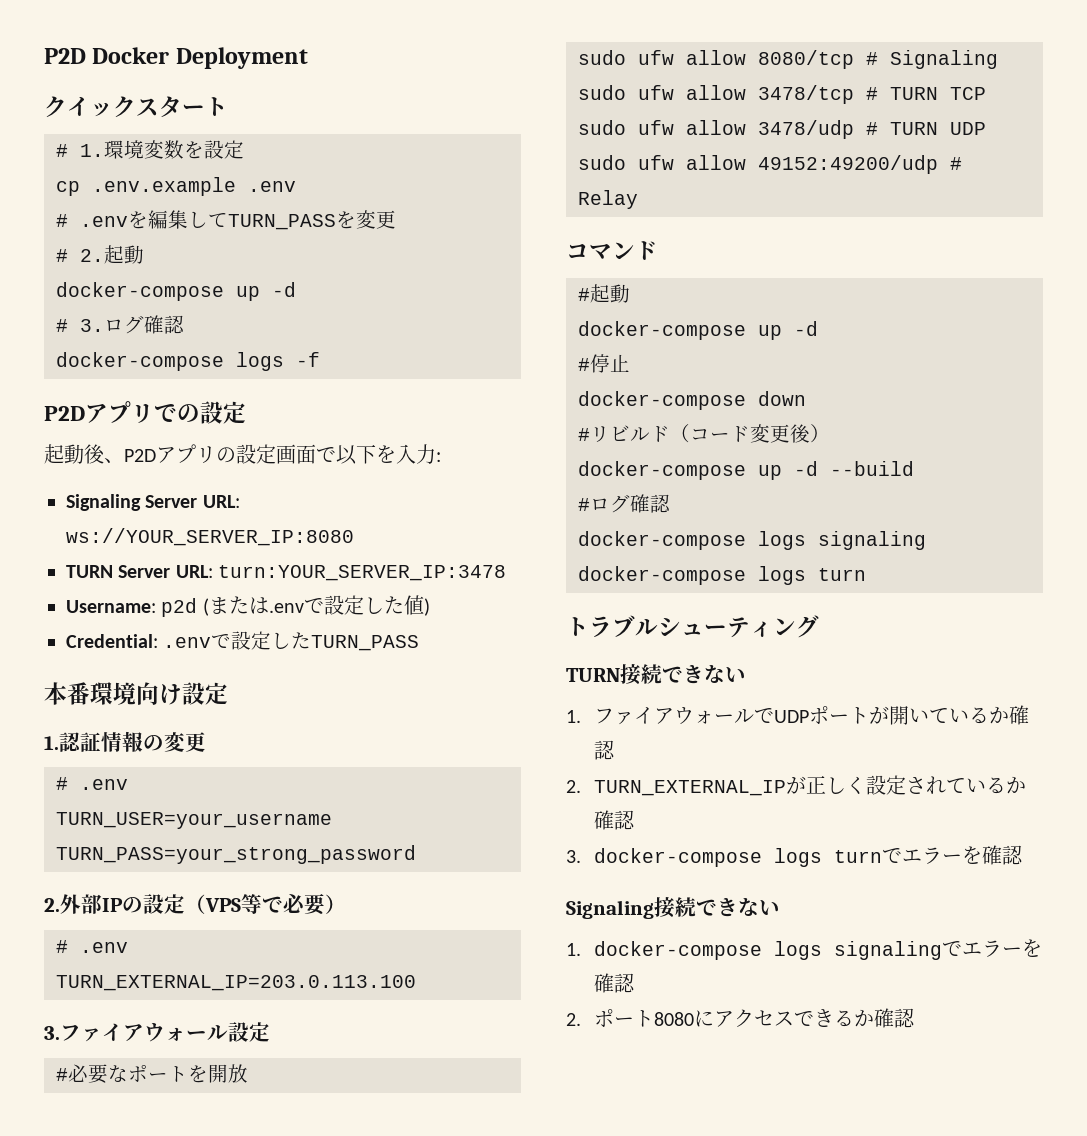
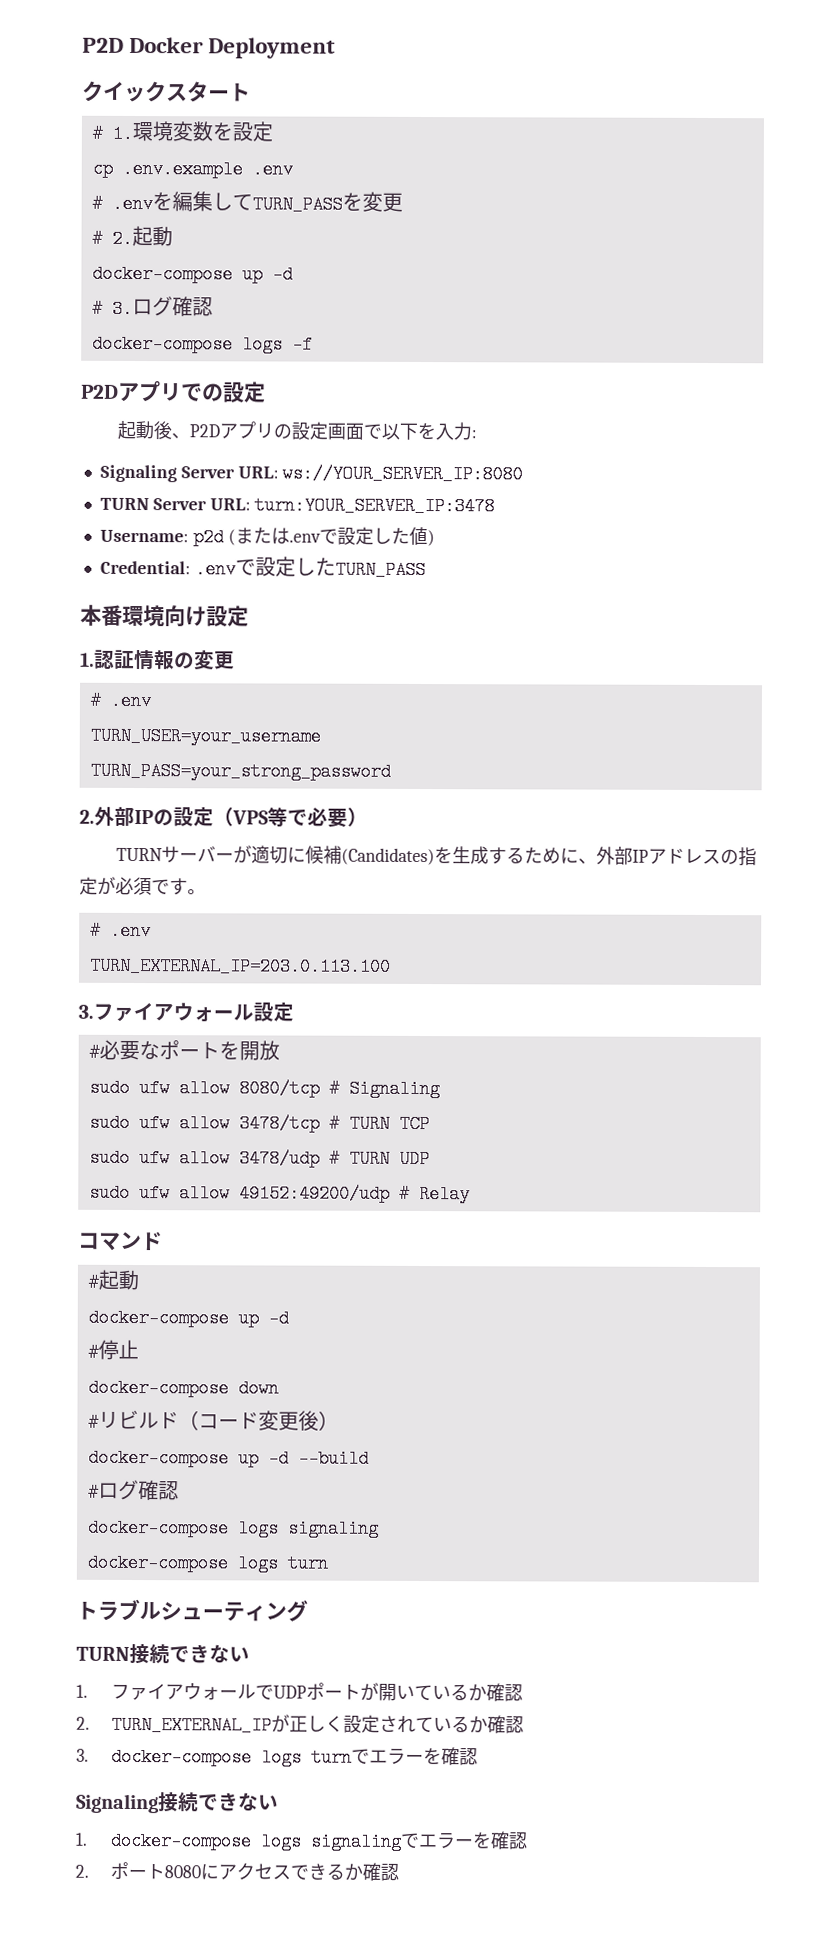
+ TURNサーバーが適切に候補(Candidates)を生成するために、外部IPアドレスの指定が必須です。

